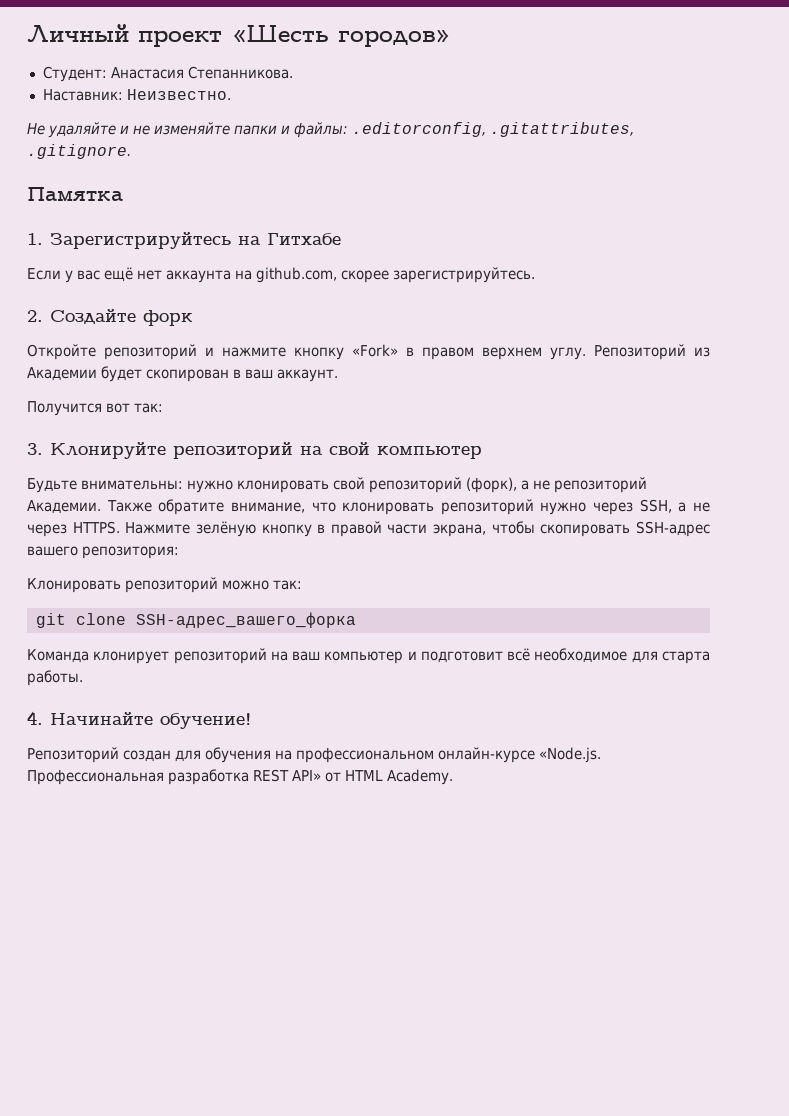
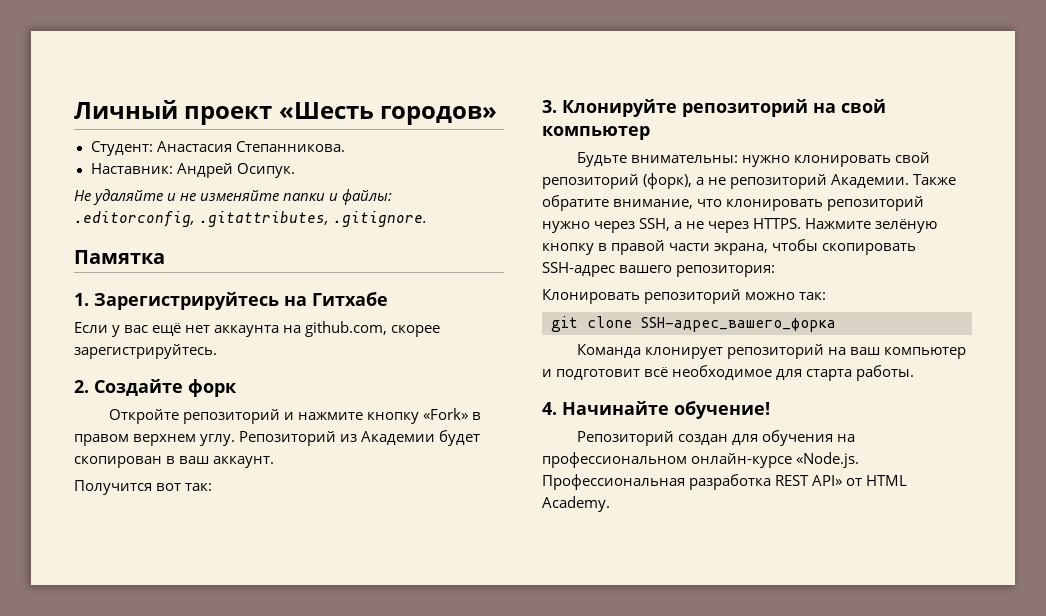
- Наставник: Неизвестно.
+ Наставник: Андрей Осипук.

